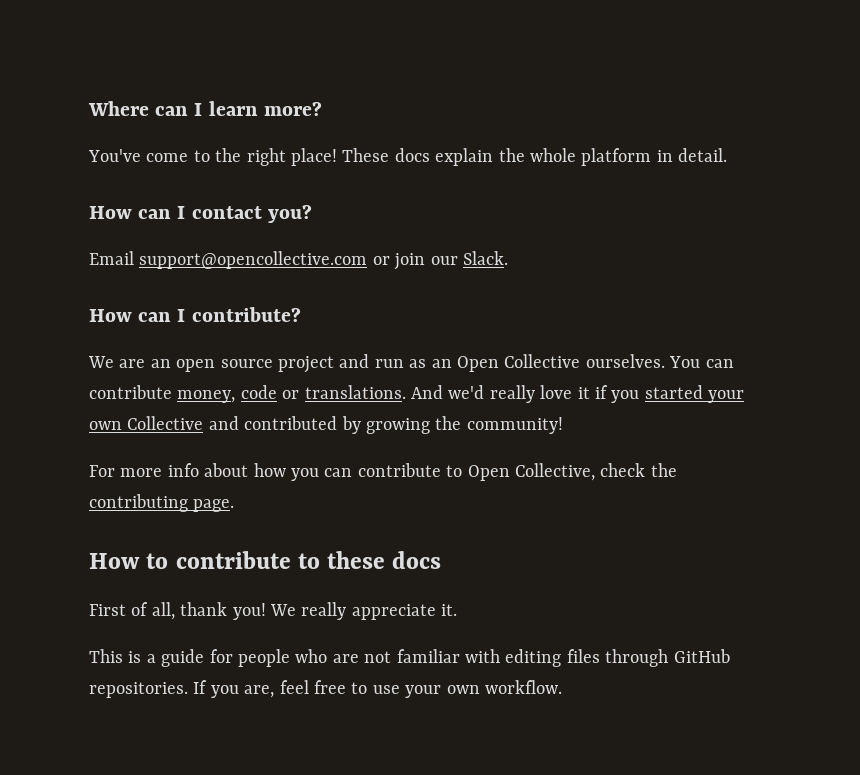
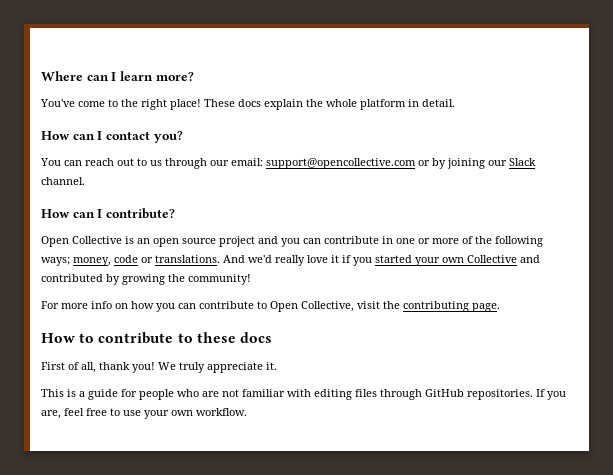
- Email support@opencollective.com or join our Slack.
+ You can reach out to us through our email: support@opencollective.com or by joining our Slack channel.
- We are an open source project and run as an Open Collective ourselves. You can contribute money, code or translations.
+ Open Collective is an open source project and you can contribute in one or more of the following ways; money, code or translations.
- For more info about how you can contribute to Open Collective, check the contributing page.
+ For more info on how you can contribute to Open Collective, visit the contributing page.
- We really appreciate it.
+ We truly appreciate it.

